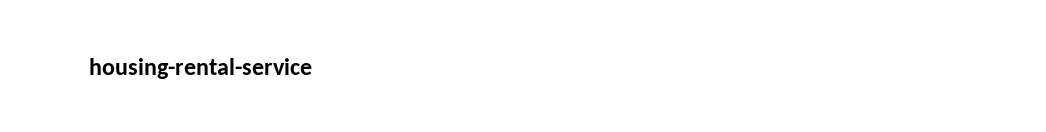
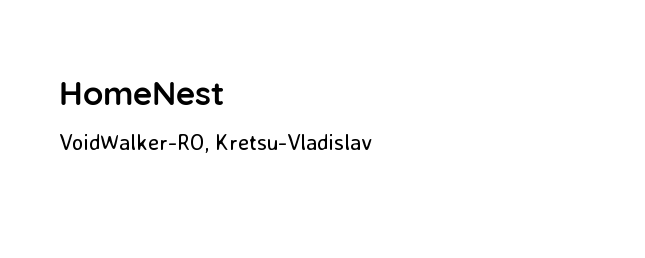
- housing-rental-service
+ HomeNest
+ VoidWalker-RO, Kretsu-Vladislav

